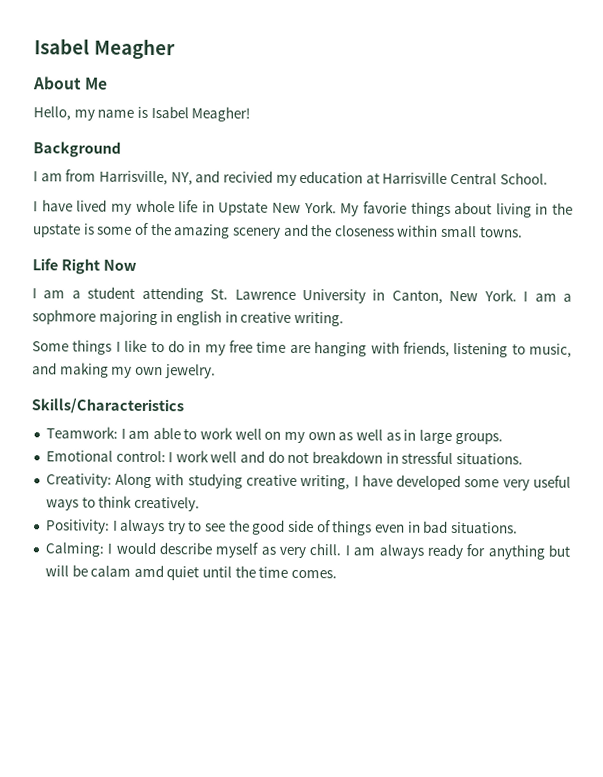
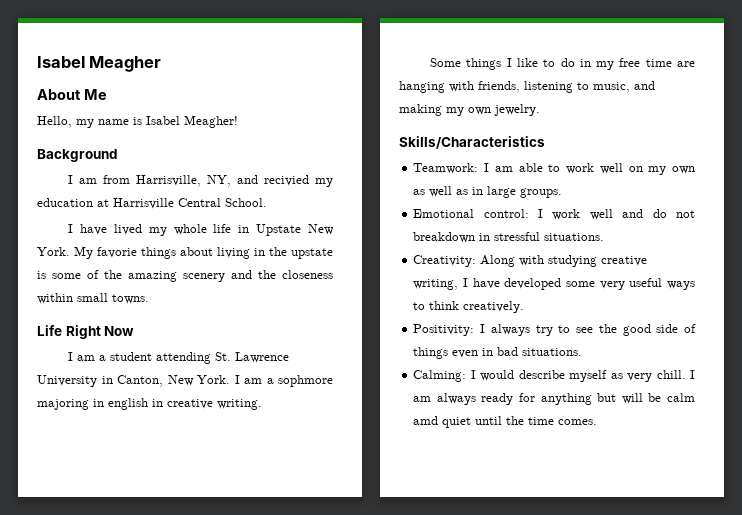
- I am always ready for anything but will be calam amd quiet until the time comes.
+ I am always ready for anything but will be calm amd quiet until the time comes.

